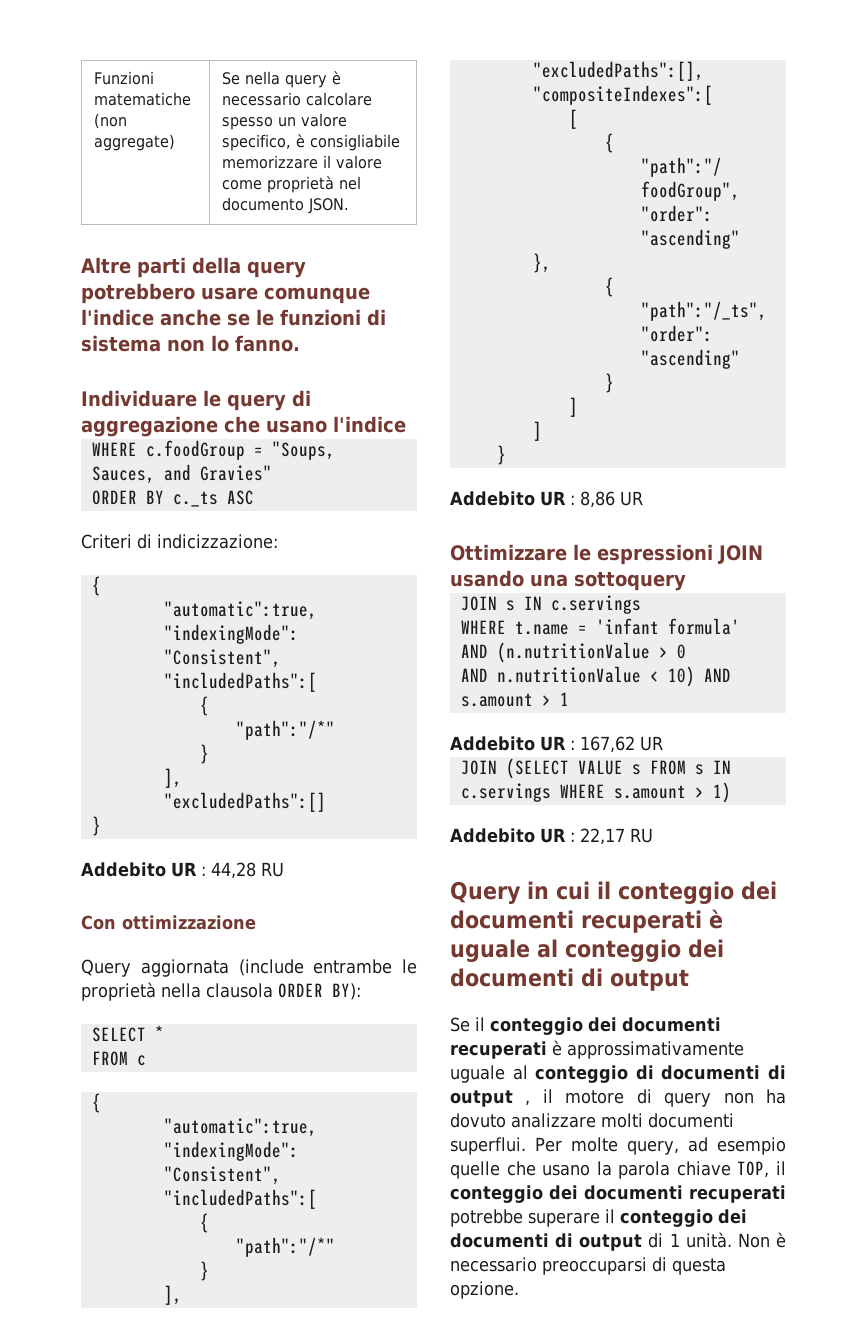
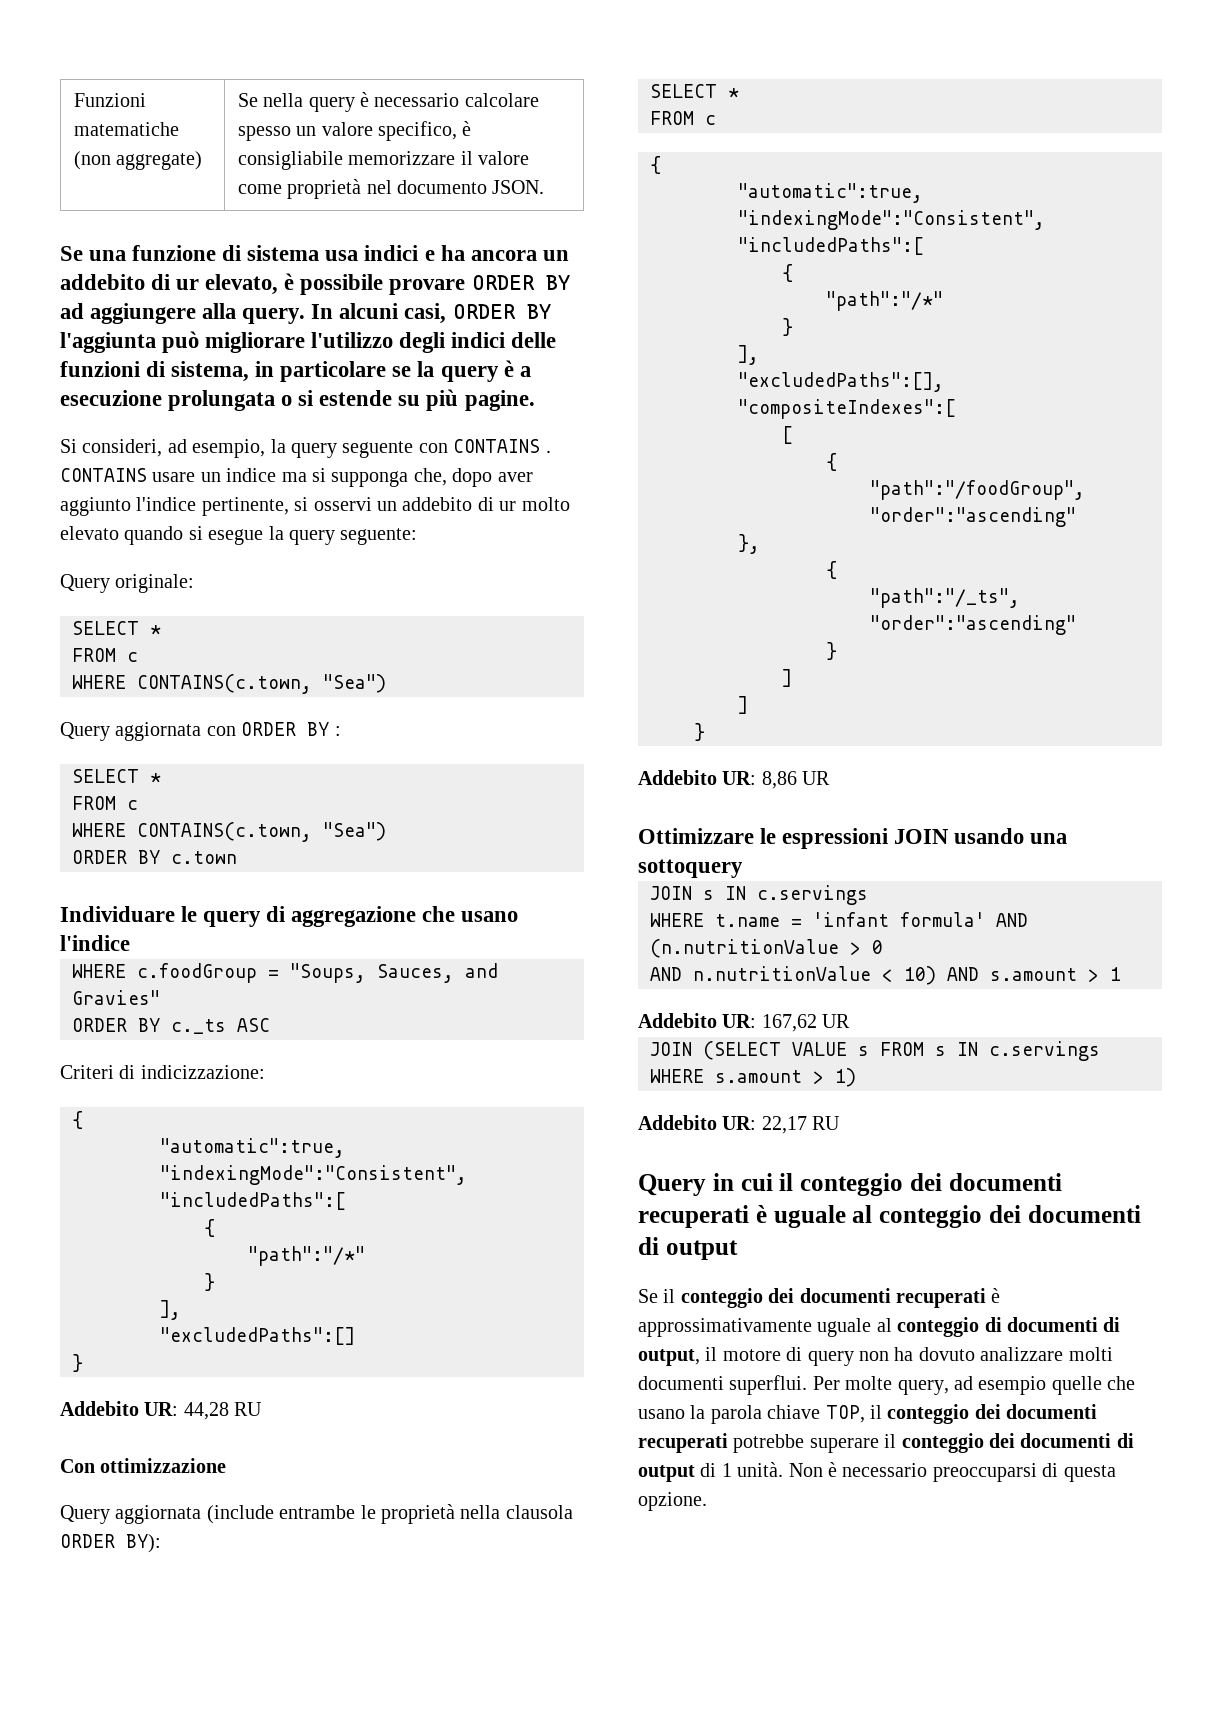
- Altre parti della query potrebbero usare comunque l'indice anche se le funzioni di sistema non lo fanno.
+ Se una funzione di sistema usa indici e ha ancora un addebito di ur elevato, è possibile provare ORDER BY ad aggiungere alla query. In alcuni casi, ORDER BY l'aggiunta può migliorare l'utilizzo degli indici delle funzioni di sistema, in particolare se la query è a esecuzione prolungata o si estende su più pagine.
+ Si consideri, ad esempio, la query seguente con CONTAINS . CONTAINS usare un indice ma si supponga che, dopo aver aggiunto l'indice pertinente, si osservi un addebito di ur molto elevato quando si esegue la query seguente:
+ Query originale:
+ SELECT *
+ FROM c
+ WHERE CONTAINS(c.town, "Sea")
+ Query aggiornata con ORDER BY :
+ SELECT *
+ FROM c
+ WHERE CONTAINS(c.town, "Sea")
+ ORDER BY c.town
- Addebito UR : 44,28 RU
+ Addebito UR: 44,28 RU
- Addebito UR : 8,86 UR
+ Addebito UR: 8,86 UR
- Addebito UR : 167,62 UR
+ Addebito UR: 167,62 UR
- Addebito UR : 22,17 RU
+ Addebito UR: 22,17 RU
- Se il conteggio dei documenti recuperati è approssimativamente uguale al conteggio di documenti di output , il motore di query non ha dovuto analizzare molti documenti superflui.
+ Se il conteggio dei documenti recuperati è approssimativamente uguale al conteggio di documenti di output, il motore di query non ha dovuto analizzare molti documenti superflui.

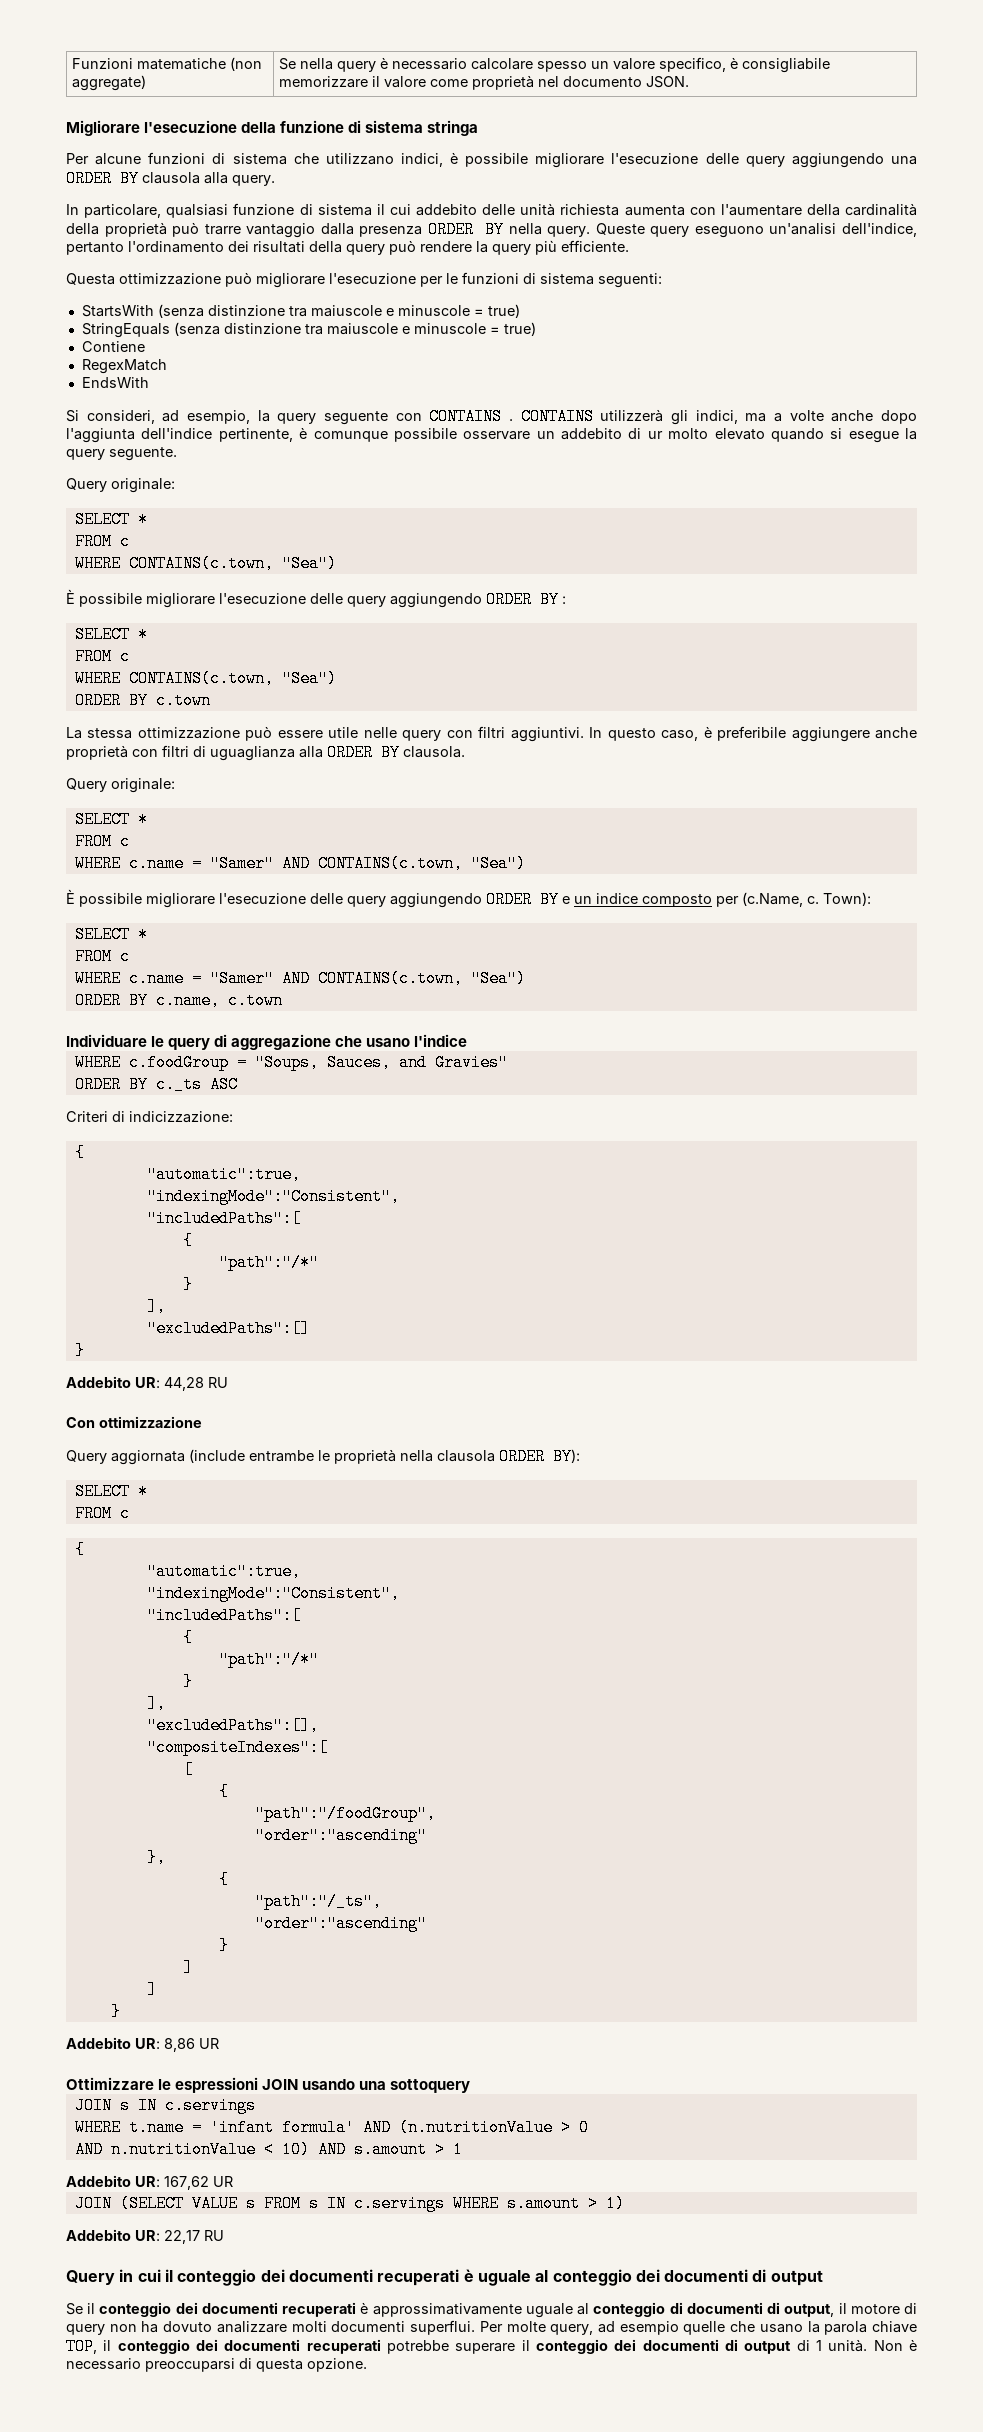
- Se una funzione di sistema usa indici e ha ancora un addebito di ur elevato, è possibile provare ORDER BY ad aggiungere alla query. In alcuni casi, ORDER BY l'aggiunta può migliorare l'utilizzo degli indici delle funzioni di sistema, in particolare se la query è a esecuzione prolungata o si estende su più pagine.
+ Migliorare l'esecuzione della funzione di sistema stringa
+ Per alcune funzioni di sistema che utilizzano indici, è possibile migliorare l'esecuzione delle query aggiungendo una ORDER BY clausola alla query.
+ In particolare, qualsiasi funzione di sistema il cui addebito delle unità richiesta aumenta con l'aumentare della cardinalità della proprietà può trarre vantaggio dalla presenza ORDER BY nella query. Queste query eseguono un'analisi dell'indice, pertanto l'ordinamento dei risultati della query può rendere la query più efficiente.
+ Questa ottimizzazione può migliorare l'esecuzione per le funzioni di sistema seguenti:
+ StartsWith (senza distinzione tra maiuscole e minuscole = true)
+ StringEquals (senza distinzione tra maiuscole e minuscole = true)
+ Contiene
+ RegexMatch
+ EndsWith
- CONTAINS usare un indice ma si supponga che, dopo aver aggiunto l'indice pertinente, si osservi un addebito di ur molto elevato quando si esegue la query seguente:
+ CONTAINS utilizzerà gli indici, ma a volte anche dopo l'aggiunta dell'indice pertinente, è comunque possibile osservare un addebito di ur molto elevato quando si esegue la query seguente.
- Query aggiornata con ORDER BY :
+ È possibile migliorare l'esecuzione delle query aggiungendo ORDER BY :
+ La stessa ottimizzazione può essere utile nelle query con filtri aggiuntivi. In questo caso, è preferibile aggiungere anche proprietà con filtri di uguaglianza alla ORDER BY clausola.
+ Query originale:
+ SELECT *
+ FROM c
+ WHERE c.name = "Samer" AND CONTAINS(c.town, "Sea")
+ È possibile migliorare l'esecuzione delle query aggiungendo ORDER BY e un indice composto per (c.Name, c. Town):
+ SELECT *
+ FROM c
+ WHERE c.name = "Samer" AND CONTAINS(c.town, "Sea")
+ ORDER BY c.name, c.town

